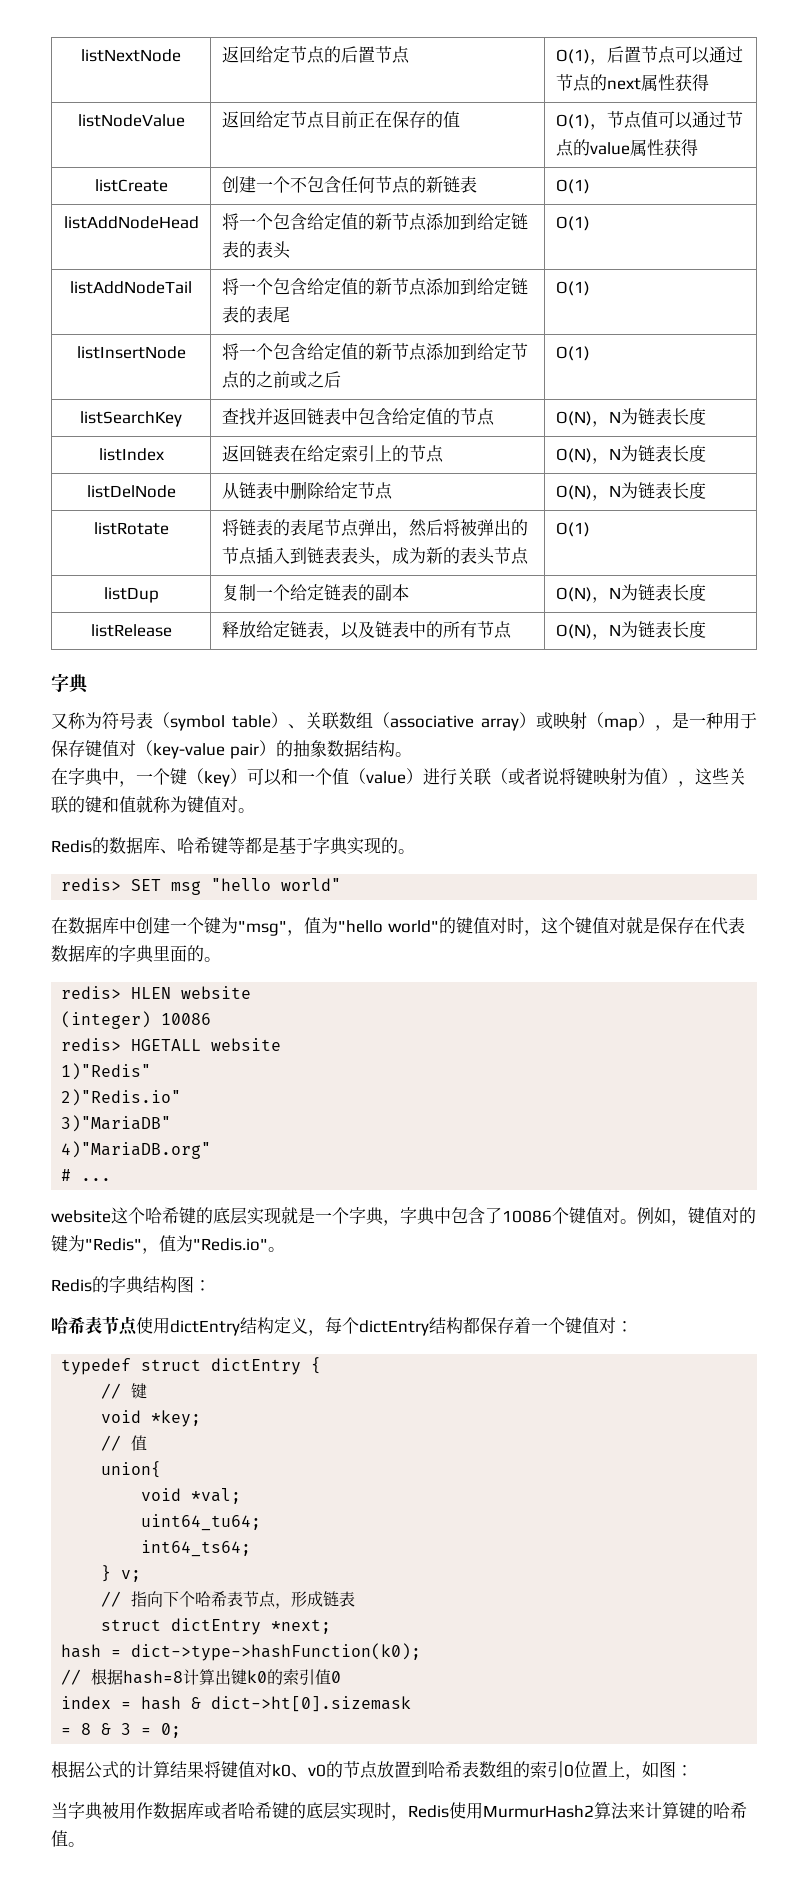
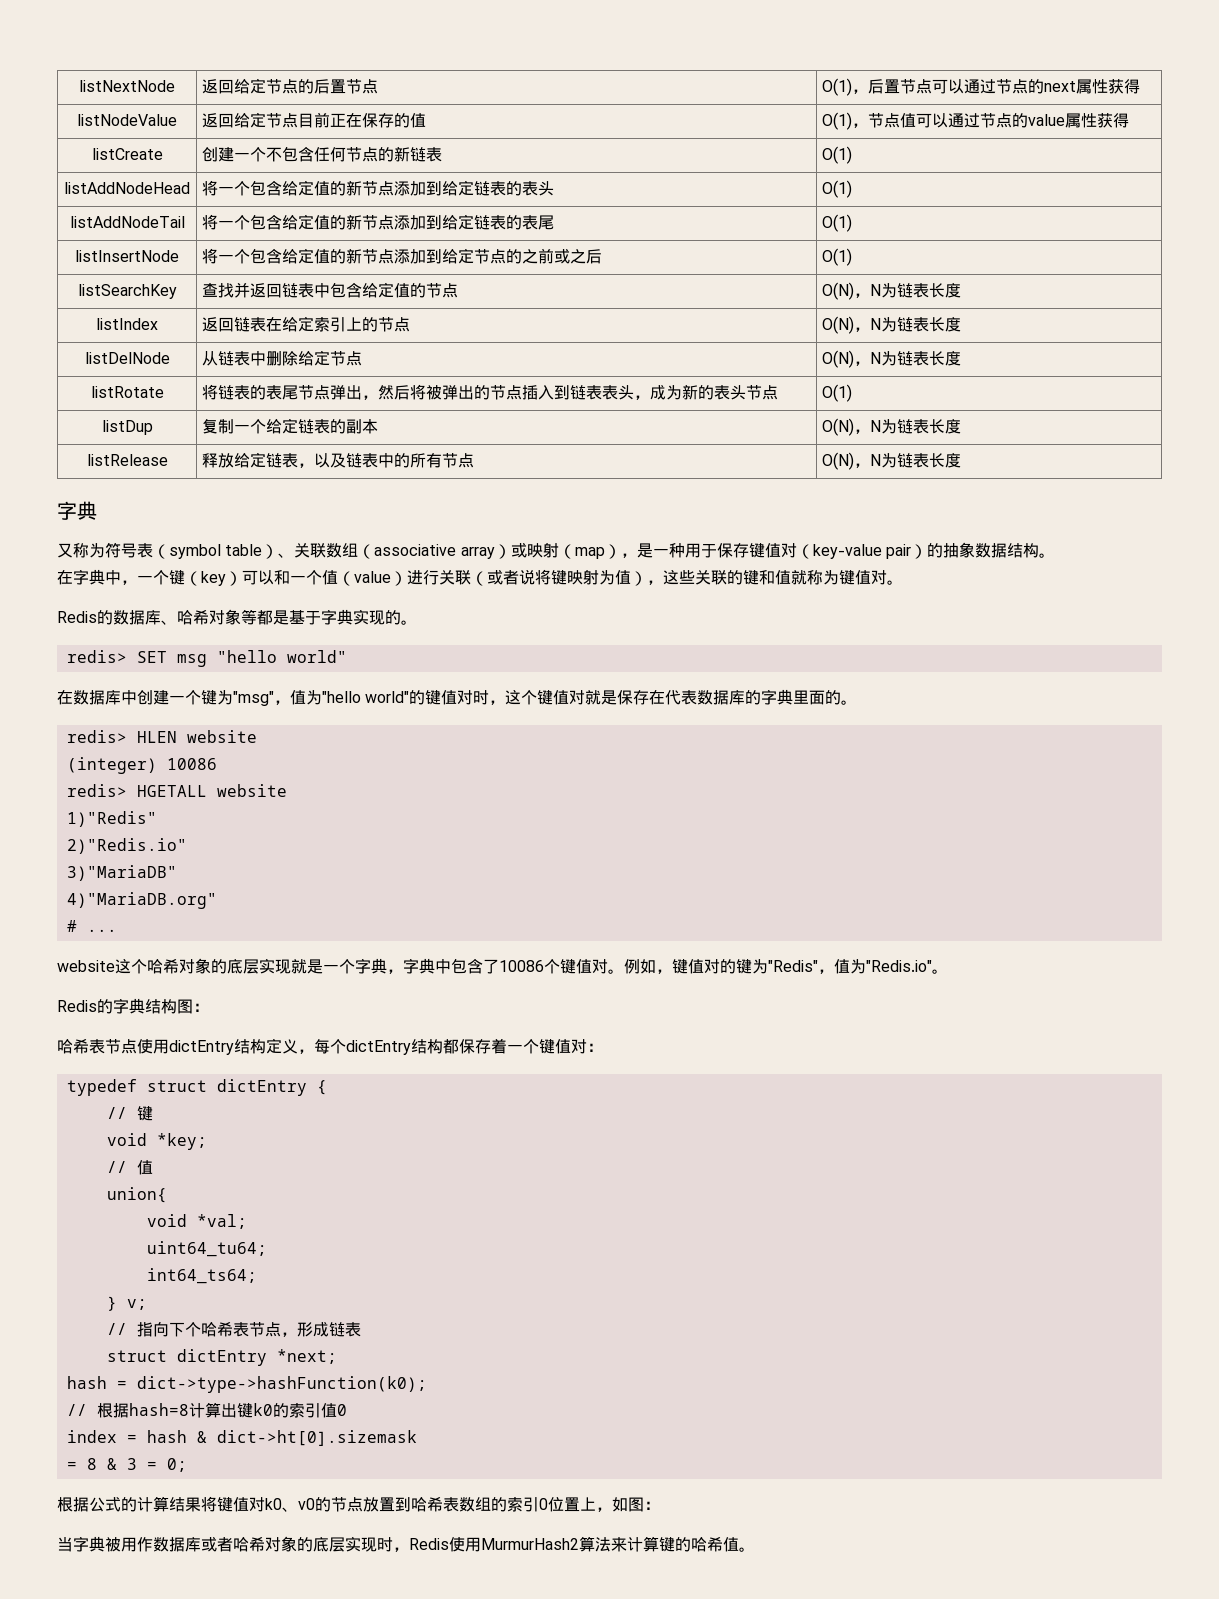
- Redis的数据库、哈希键等都是基于字典实现的。
+ Redis的数据库、哈希对象等都是基于字典实现的。
- website这个哈希键的底层实现就是一个字典，字典中包含了10086个键值对。
+ website这个哈希对象的底层实现就是一个字典，字典中包含了10086个键值对。
- 当字典被用作数据库或者哈希键的底层实现时，Redis使用MurmurHash2算法来计算键的哈希值。
+ 当字典被用作数据库或者哈希对象的底层实现时，Redis使用MurmurHash2算法来计算键的哈希值。

